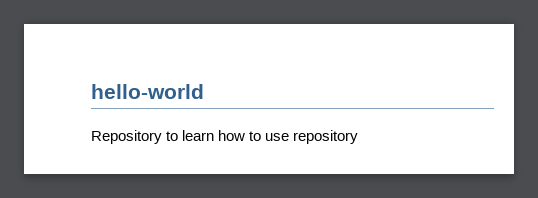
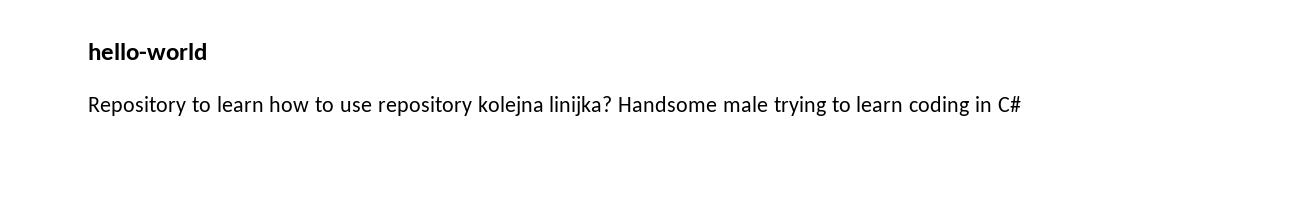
- Repository to learn how to use repository
+ Repository to learn how to use repository kolejna linijka? Handsome male trying to learn coding in C#

